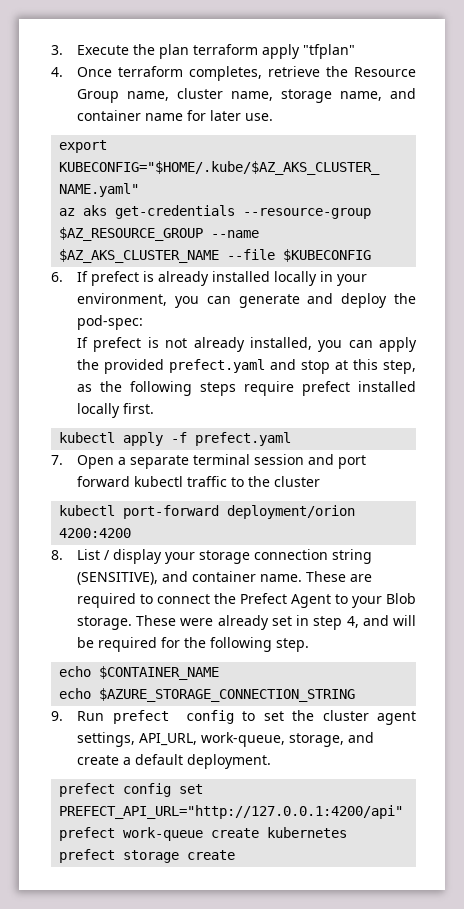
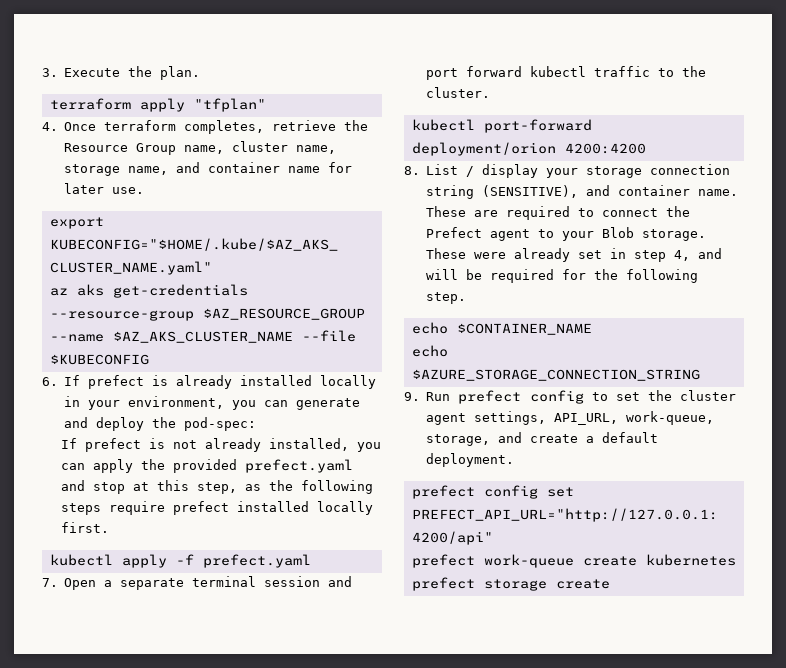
- 3. Execute the plan terraform apply "tfplan"
+ 3. Execute the plan.
+ terraform apply "tfplan"
- 7. Open a separate terminal session and port forward kubectl traffic to the cluster
+ 7. Open a separate terminal session and port forward kubectl traffic to the cluster.
- These are required to connect the Prefect Agent to your Blob storage.
+ These are required to connect the Prefect agent to your Blob storage.

